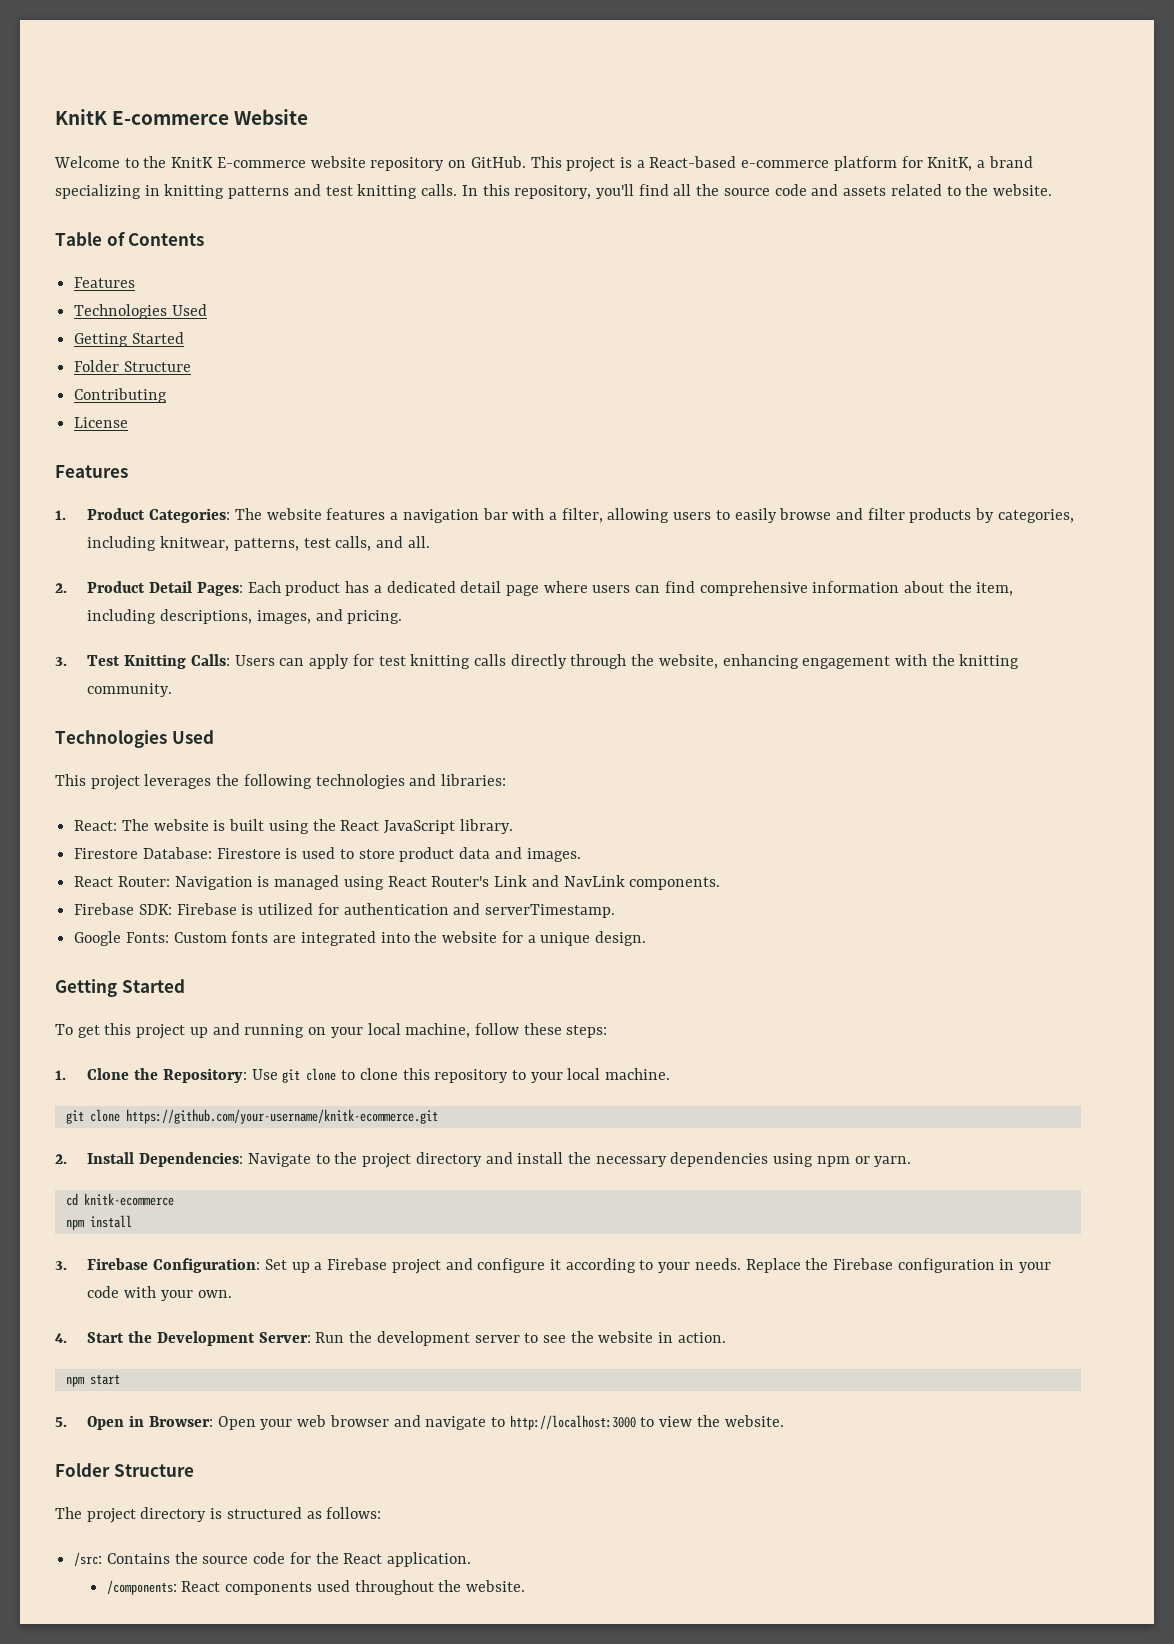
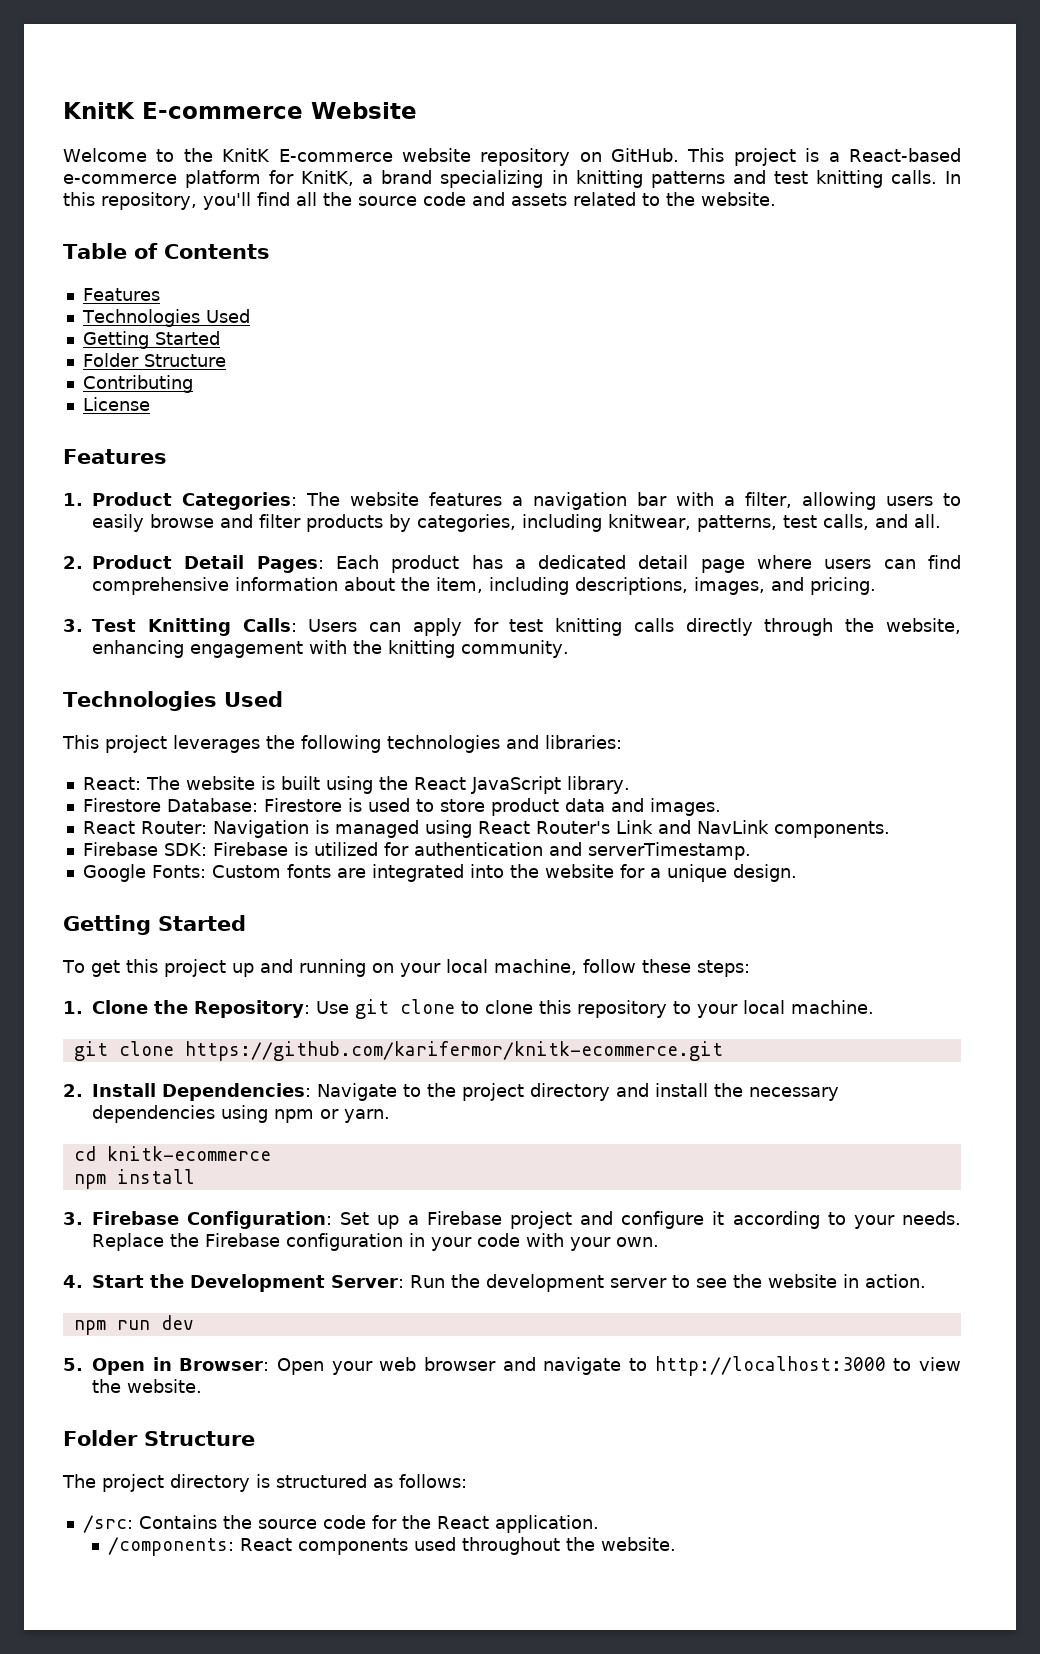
- git clone https://github.com/your-username/knitk-ecommerce.git
+ git clone https://github.com/karifermor/knitk-ecommerce.git
- npm start
+ npm run dev

